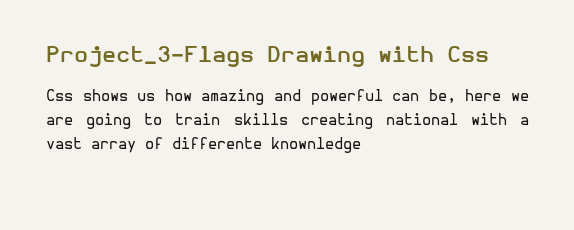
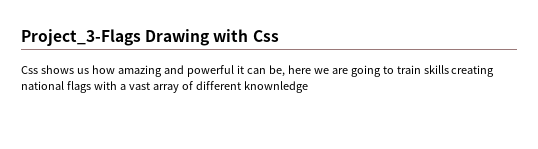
- Css shows us how amazing and powerful can be, here we are going to train skills creating national with a vast array of differente knownledge
+ Css shows us how amazing and powerful it can be, here we are going to train skills creating national flags with a vast array of different knownledge

